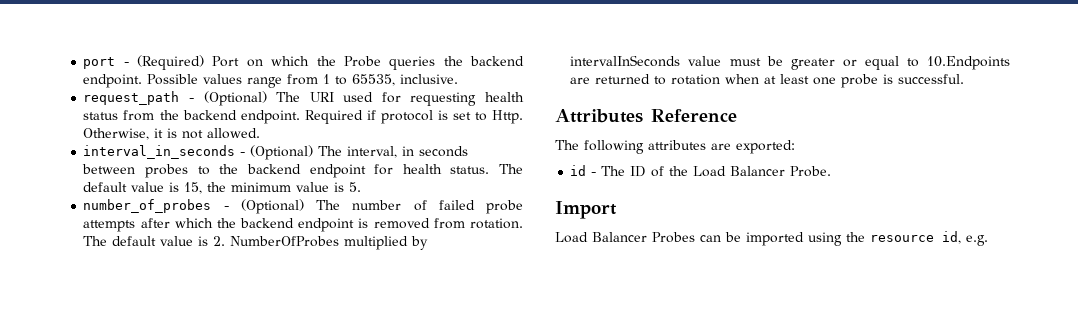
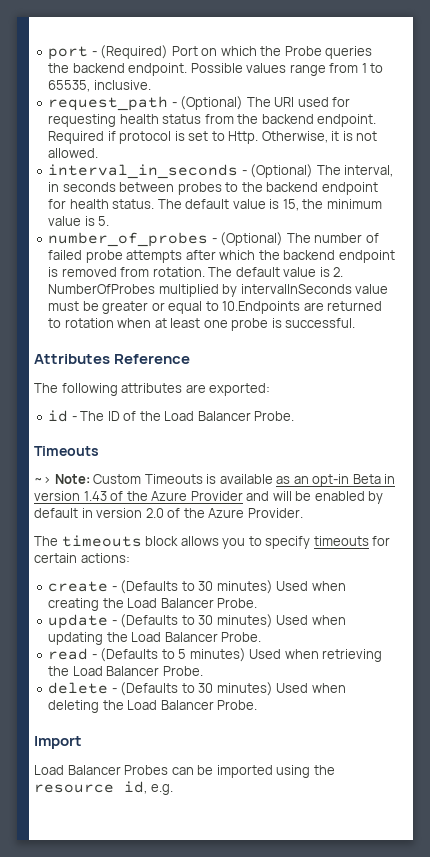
  id - The ID of the Load Balancer Probe.
+ Timeouts
+ ~> Note: Custom Timeouts is available as an opt-in Beta in version 1.43 of the Azure Provider and will be enabled by default in version 2.0 of the Azure Provider.
+ The timeouts block allows you to specify timeouts for certain actions:
+ create - (Defaults to 30 minutes) Used when creating the Load Balancer Probe.
+ update - (Defaults to 30 minutes) Used when updating the Load Balancer Probe.
+ read - (Defaults to 5 minutes) Used when retrieving the Load Balancer Probe.
+ delete - (Defaults to 30 minutes) Used when deleting the Load Balancer Probe.

